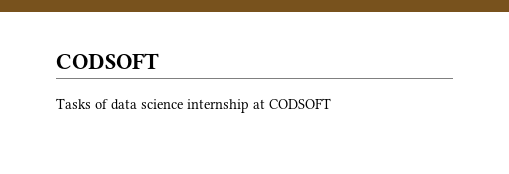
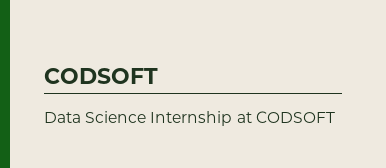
- Tasks of data science internship at CODSOFT
+ Data Science Internship at CODSOFT

